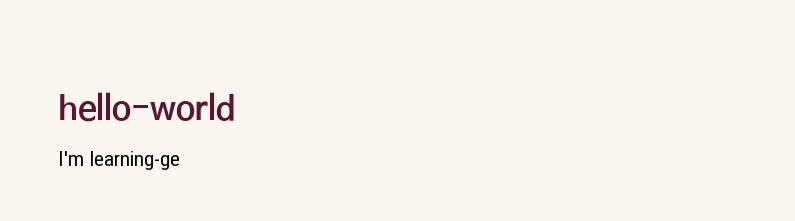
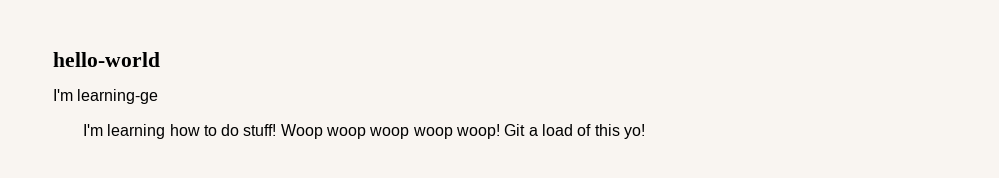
+ I'm learning how to do stuff! Woop woop woop woop woop! Git a load of this yo!

